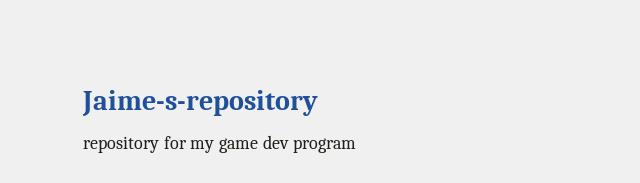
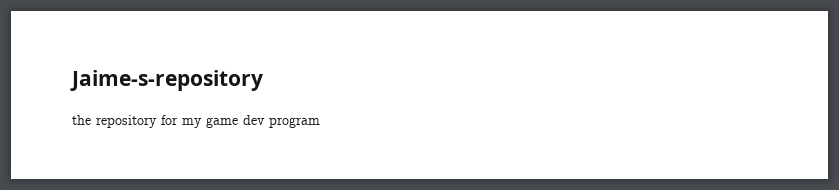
- repository for my game dev program
+ the repository for my game dev program

